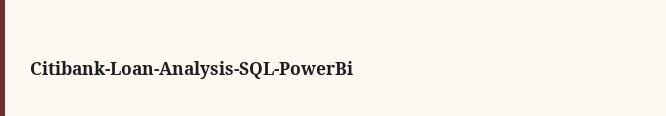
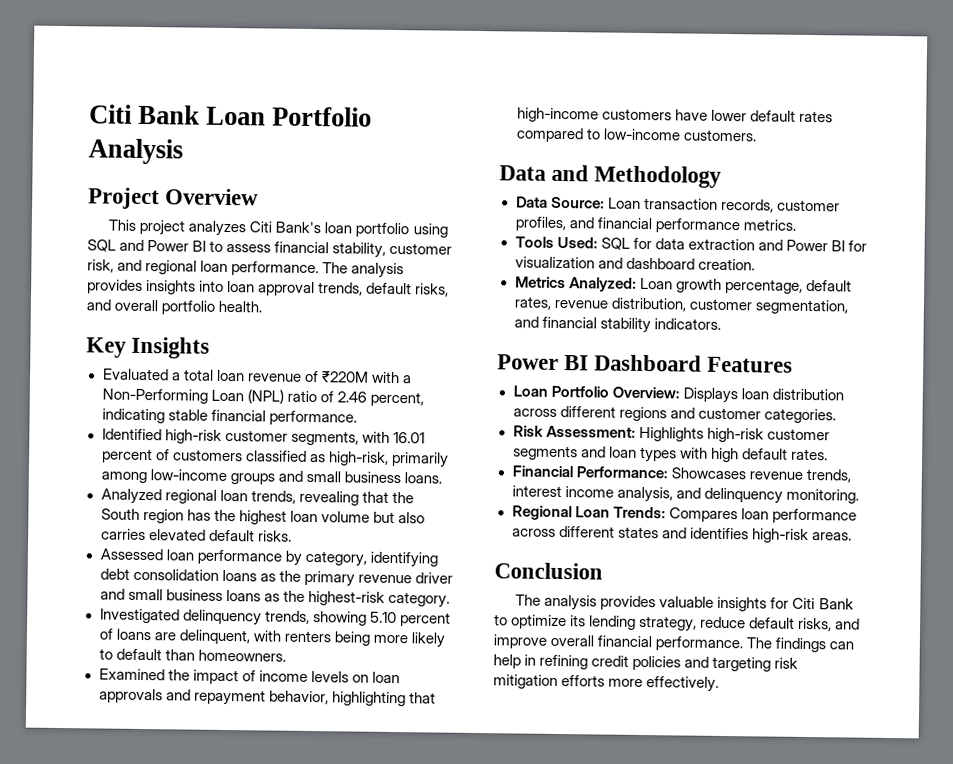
- Citibank-Loan-Analysis-SQL-PowerBi
+ Citi Bank Loan Portfolio Analysis
+ Project Overview
+ This project analyzes Citi Bank's loan portfolio using SQL and Power BI to assess financial stability, customer risk, and regional loan performance. The analysis provides insights into loan approval trends, default risks, and overall portfolio health.
+ Key Insights
+ Evaluated a total loan revenue of ₹220M with a Non-Performing Loan (NPL) ratio of 2.46 percent, indicating stable financial performance.
+ Identified high-risk customer segments, with 16.01 percent of customers classified as high-risk, primarily among low-income groups and small business loans.
+ Analyzed regional loan trends, revealing that the South region has the highest loan volume but also carries elevated default risks.
+ Assessed loan performance by category, identifying debt consolidation loans as the primary revenue driver and small business loans as the highest-risk category.
+ Investigated delinquency trends, showing 5.10 percent of loans are delinquent, with renters being more likely to default than homeowners.
+ Examined the impact of income levels on loan approvals and repayment behavior, highlighting that high-income customers have lower default rates compared to low-income customers.
+ Data and Methodology
+ Data Source: Loan transaction records, customer profiles, and financial performance metrics.
+ Tools Used: SQL for data extraction and Power BI for visualization and dashboard creation.
+ Metrics Analyzed: Loan growth percentage, default rates, revenue distribution, customer segmentation, and financial stability indicators.
+ Power BI Dashboard Features
+ Loan Portfolio Overview: Displays loan distribution across different regions and customer categories.
+ Risk Assessment: Highlights high-risk customer segments and loan types with high default rates.
+ Financial Performance: Showcases revenue trends, interest income analysis, and delinquency monitoring.
+ Regional Loan Trends: Compares loan performance across different states and identifies high-risk areas.
+ Conclusion
+ The analysis provides valuable insights for Citi Bank to optimize its lending strategy, reduce default risks, and improve overall financial performance. The findings can help in refining credit policies and targeting risk mitigation efforts more effectively.

